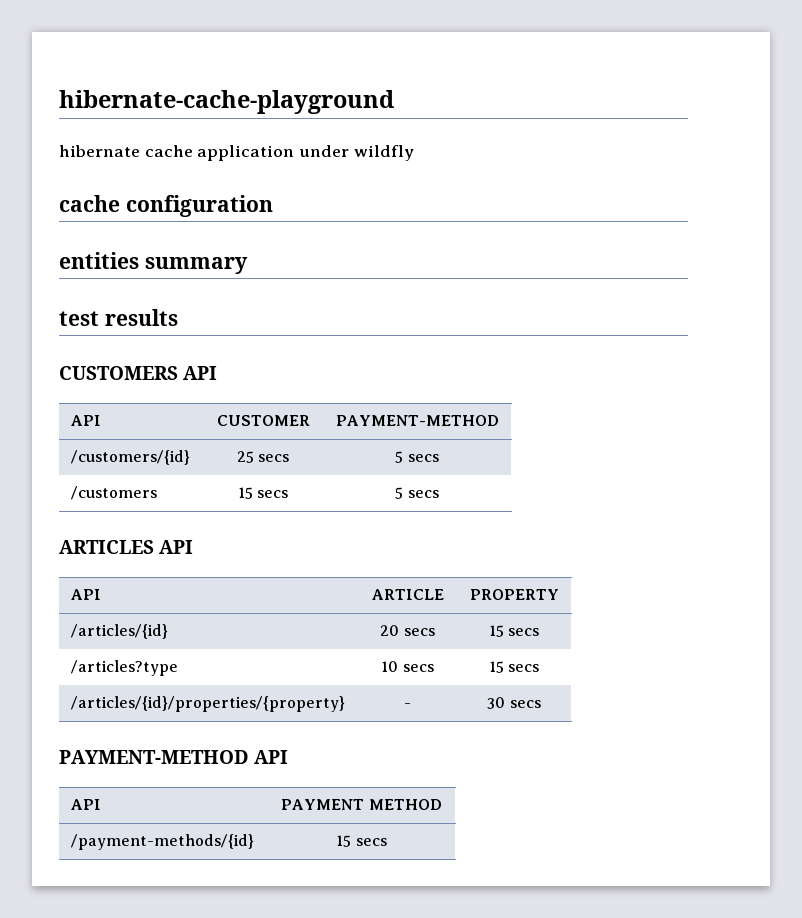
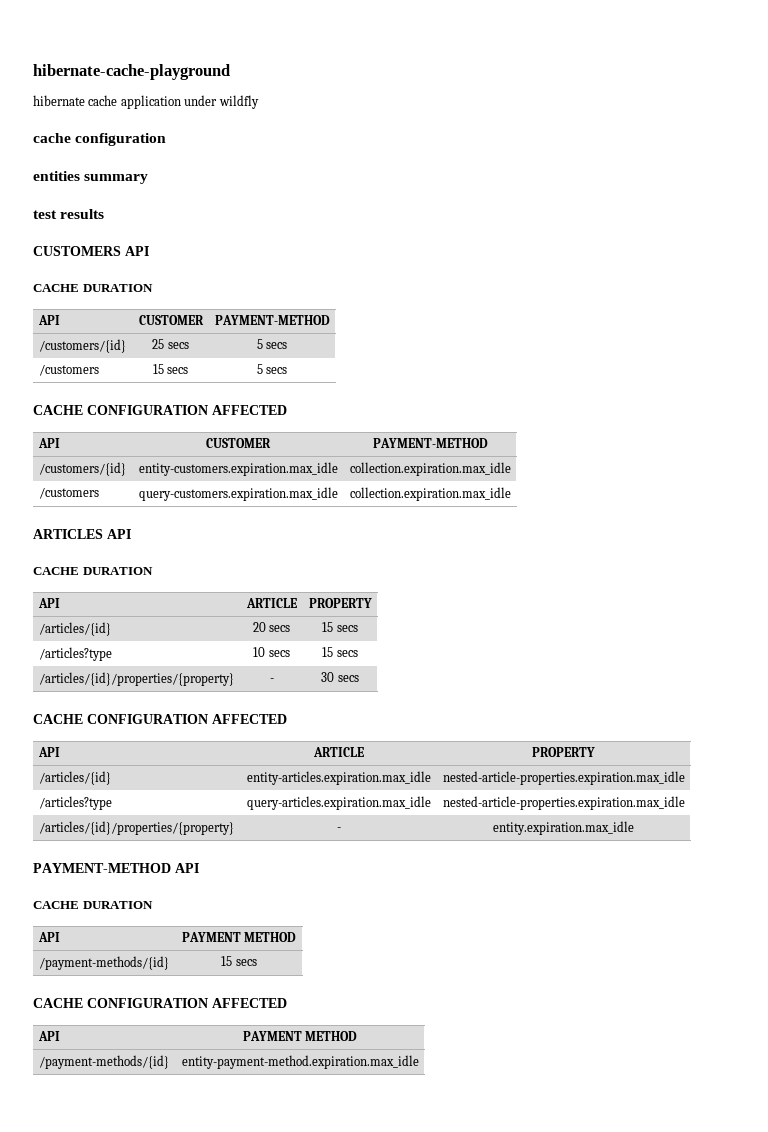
  CUSTOMERS API
+ CACHE DURATION
  /customers | 15 secs | 5 secs
+ CACHE CONFIGURATION AFFECTED
+ API | CUSTOMER | PAYMENT-METHOD
+ /customers/{id} | entity-customers.expiration.max_idle | collection.expiration.max_idle
+ /customers | query-customers.expiration.max_idle | collection.expiration.max_idle
  ARTICLES API
+ CACHE DURATION
  /articles/{id}/properties/{property} | - | 30 secs
+ CACHE CONFIGURATION AFFECTED
+ API | ARTICLE | PROPERTY
+ /articles/{id} | entity-articles.expiration.max_idle | nested-article-properties.expiration.max_idle
+ /articles?type | query-articles.expiration.max_idle | nested-article-properties.expiration.max_idle
+ /articles/{id}/properties/{property} | - | entity.expiration.max_idle
  PAYMENT-METHOD API
+ CACHE DURATION
  /payment-methods/{id} | 15 secs
+ CACHE CONFIGURATION AFFECTED
+ API | PAYMENT METHOD
+ /payment-methods/{id} | entity-payment-method.expiration.max_idle

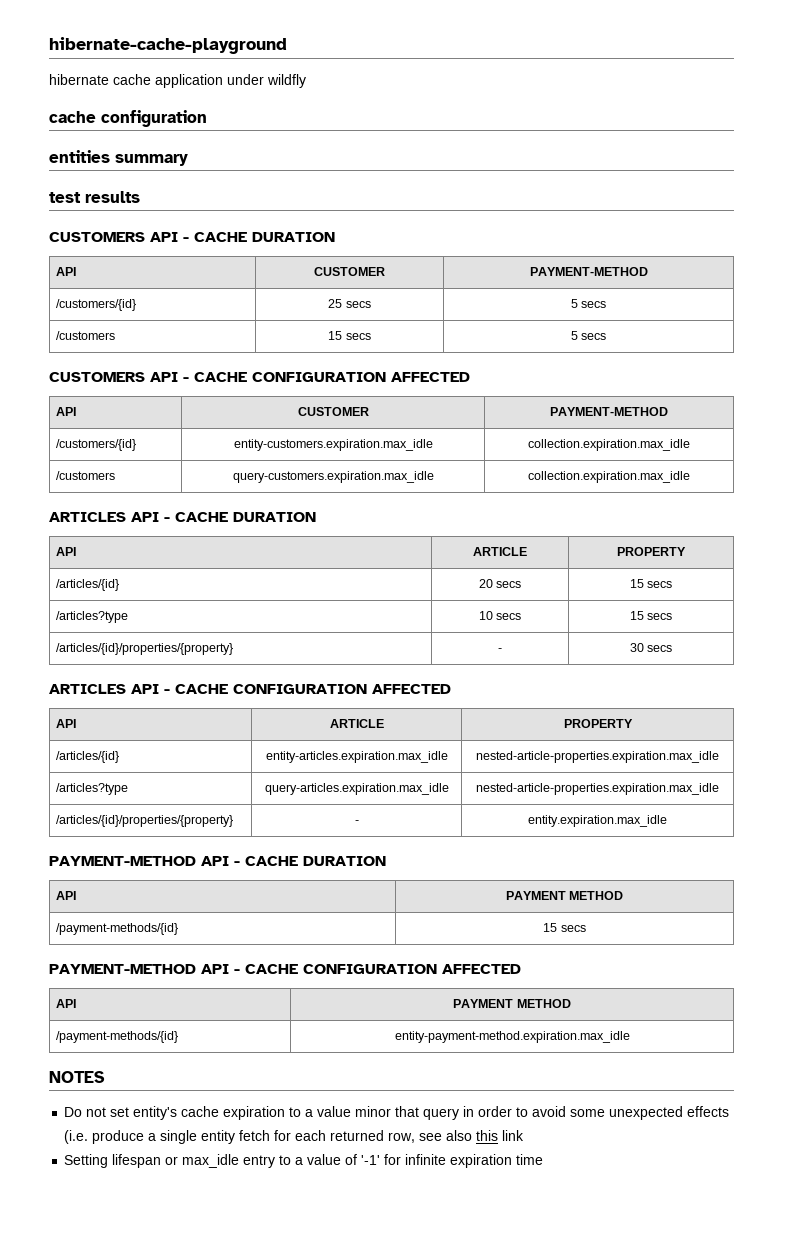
- CUSTOMERS API
- CACHE DURATION
+ CUSTOMERS API - CACHE DURATION
  /customers | 15 secs | 5 secs
- CACHE CONFIGURATION AFFECTED
+ CUSTOMERS API - CACHE CONFIGURATION AFFECTED
- ARTICLES API
- CACHE DURATION
+ ARTICLES API - CACHE DURATION
  /articles/{id}/properties/{property} | - | 30 secs
- CACHE CONFIGURATION AFFECTED
+ ARTICLES API - CACHE CONFIGURATION AFFECTED
- PAYMENT-METHOD API
- CACHE DURATION
+ PAYMENT-METHOD API - CACHE DURATION
  /payment-methods/{id} | 15 secs
- CACHE CONFIGURATION AFFECTED
+ PAYMENT-METHOD API - CACHE CONFIGURATION AFFECTED
+ NOTES
+ Do not set entity's cache expiration to a value minor that query in order to avoid some unexpected effects (i.e. produce a single entity fetch for each returned row, see also this link
+ Setting lifespan or max_idle entry to a value of '-1' for infinite expiration time

